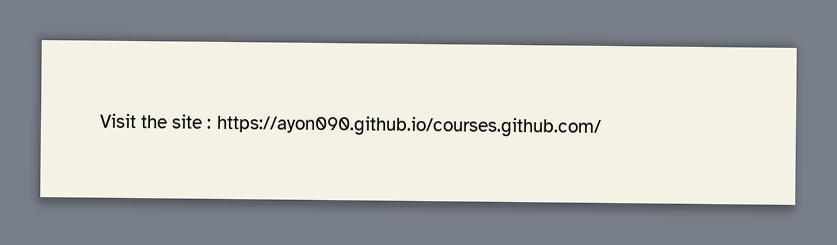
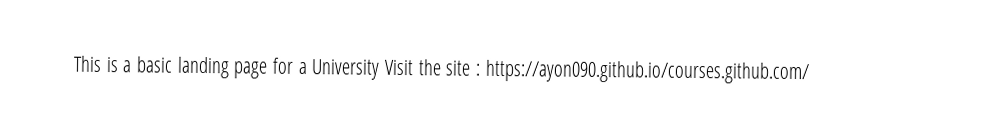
- Visit the site : https://ayon090.github.io/courses.github.com/
+ This is a basic landing page for a University Visit the site : https://ayon090.github.io/courses.github.com/

